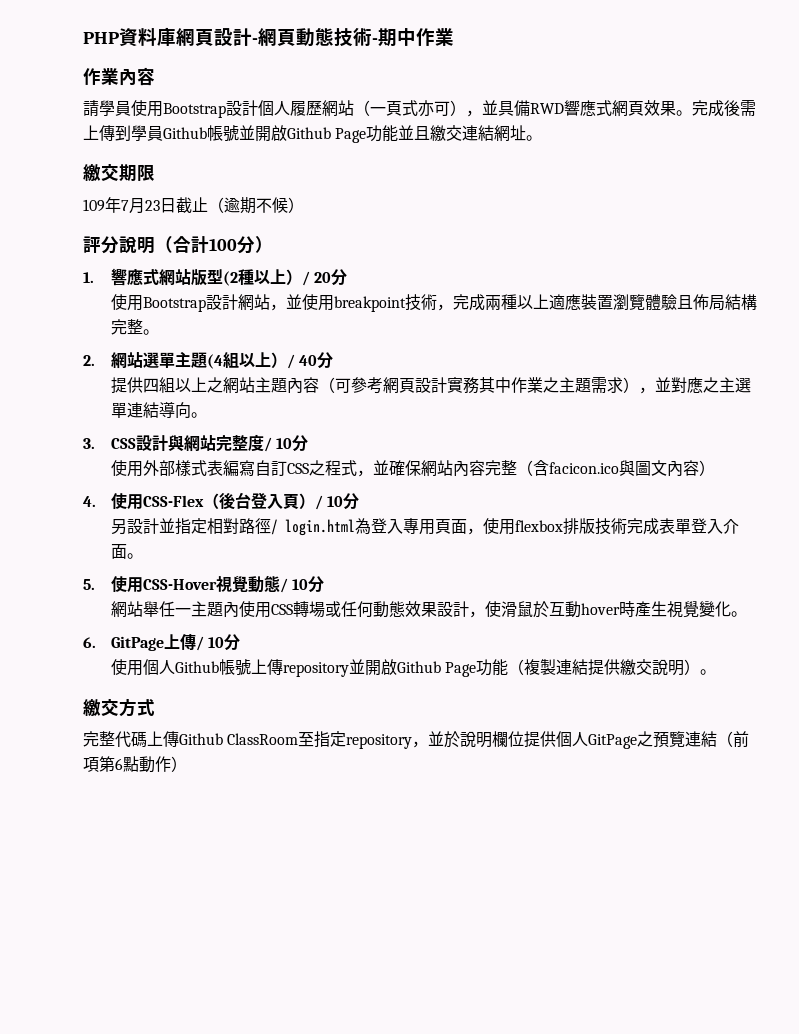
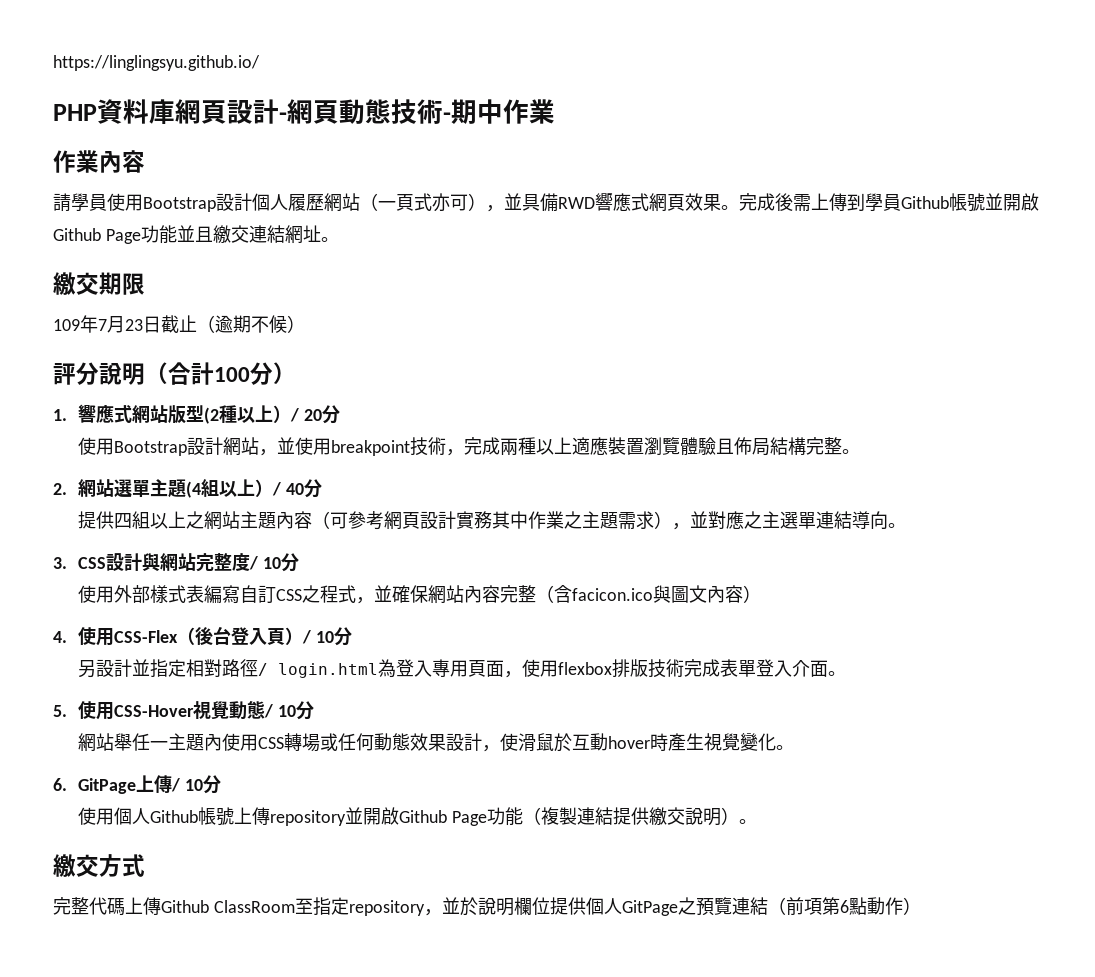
+ https://linglingsyu.github.io/

